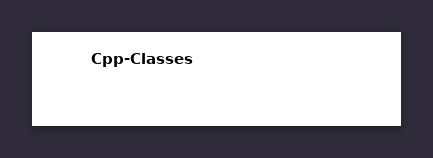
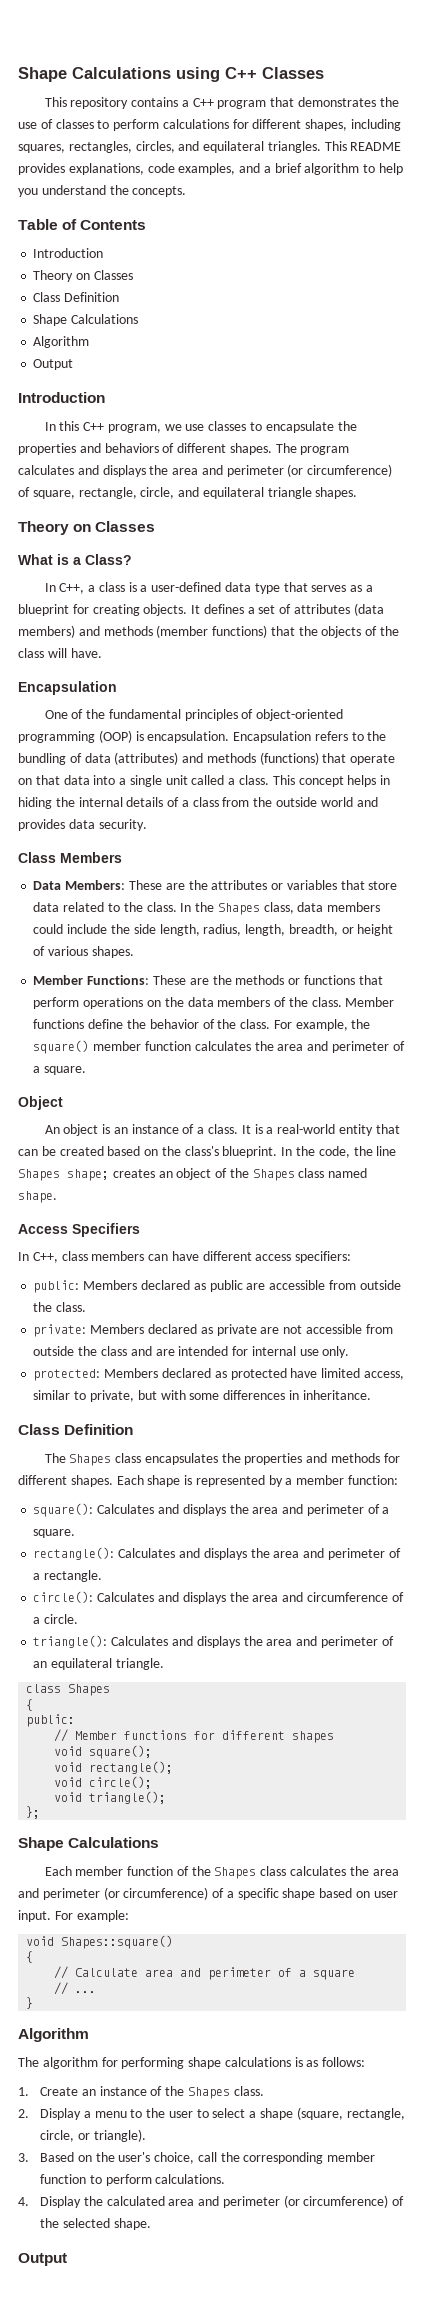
- Cpp-Classes
+ Shape Calculations using C++ Classes
+ This repository contains a C++ program that demonstrates the use of classes to perform calculations for different shapes, including squares, rectangles, circles, and equilateral triangles. This README provides explanations, code examples, and a brief algorithm to help you understand the concepts.
+ Table of Contents
+ Introduction
+ Theory on Classes
+ Class Definition
+ Shape Calculations
+ Algorithm
+ Output
+ Introduction
+ In this C++ program, we use classes to encapsulate the properties and behaviors of different shapes. The program calculates and displays the area and perimeter (or circumference) of square, rectangle, circle, and equilateral triangle shapes.
+ Theory on Classes
+ What is a Class?
+ In C++, a class is a user-defined data type that serves as a blueprint for creating objects. It defines a set of attributes (data members) and methods (member functions) that the objects of the class will have.
+ Encapsulation
+ One of the fundamental principles of object-oriented programming (OOP) is encapsulation. Encapsulation refers to the bundling of data (attributes) and methods (functions) that operate on that data into a single unit called a class. This concept helps in hiding the internal details of a class from the outside world and provides data security.
+ Class Members
+ Data Members: These are the attributes or variables that store data related to the class. In the Shapes class, data members could include the side length, radius, length, breadth, or height of various shapes.
+ Member Functions: These are the methods or functions that perform operations on the data members of the class. Member functions define the behavior of the class. For example, the square() member function calculates the area and perimeter of a square.
+ Object
+ An object is an instance of a class. It is a real-world entity that can be created based on the class's blueprint. In the code, the line Shapes shape; creates an object of the Shapes class named shape.
+ Access Specifiers
+ In C++, class members can have different access specifiers:
+ public: Members declared as public are accessible from outside the class.
+ private: Members declared as private are not accessible from outside the class and are intended for internal use only.
+ protected: Members declared as protected have limited access, similar to private, but with some differences in inheritance.
+ Class Definition
+ The Shapes class encapsulates the properties and methods for different shapes. Each shape is represented by a member function:
+ square(): Calculates and displays the area and perimeter of a square.
+ rectangle(): Calculates and displays the area and perimeter of a rectangle.
+ circle(): Calculates and displays the area and circumference of a circle.
+ triangle(): Calculates and displays the area and perimeter of an equilateral triangle.
+ class Shapes
+ {
+ public:
+ // Member functions for different shapes
+ void square();
+ void rectangle();
+ void circle();
+ void triangle();
+ };
+ Shape Calculations
+ Each member function of the Shapes class calculates the area and perimeter (or circumference) of a specific shape based on user input. For example:
+ void Shapes::square()
+ {
+ // Calculate area and perimeter of a square
+ // ...
+ }
+ Algorithm
+ The algorithm for performing shape calculations is as follows:
+ 1. Create an instance of the Shapes class.
+ 2. Display a menu to the user to select a shape (square, rectangle, circle, or triangle).
+ 3. Based on the user's choice, call the corresponding member function to perform calculations.
+ 4. Display the calculated area and perimeter (or circumference) of the selected shape.
+ Output

